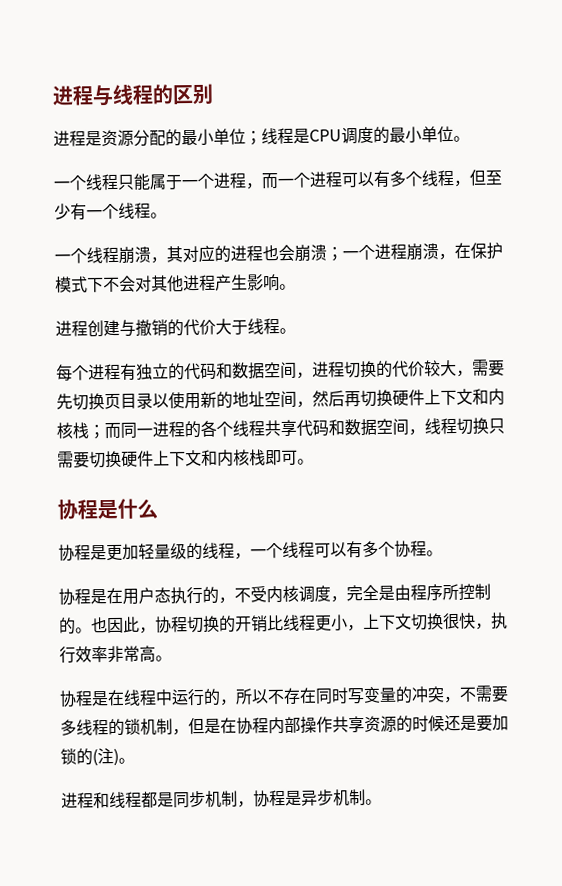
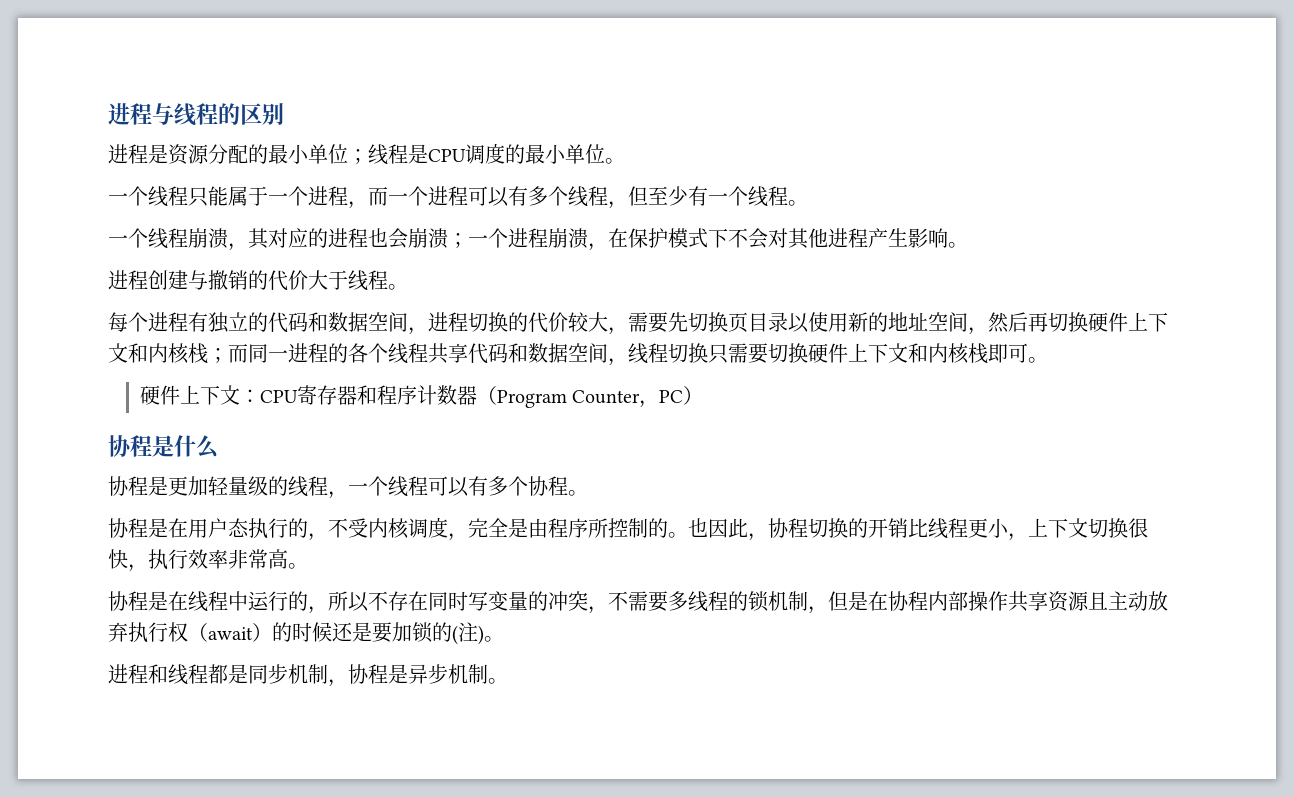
+ 硬件上下文：CPU寄存器和程序计数器（Program Counter，PC）
- 协程是在线程中运行的，所以不存在同时写变量的冲突，不需要多线程的锁机制，但是在协程内部操作共享资源的时候还是要加锁的(注)。
+ 协程是在线程中运行的，所以不存在同时写变量的冲突，不需要多线程的锁机制，但是在协程内部操作共享资源且主动放弃执行权（await）的时候还是要加锁的(注)。

